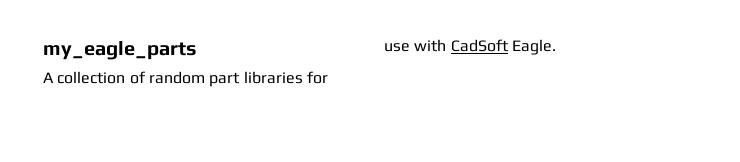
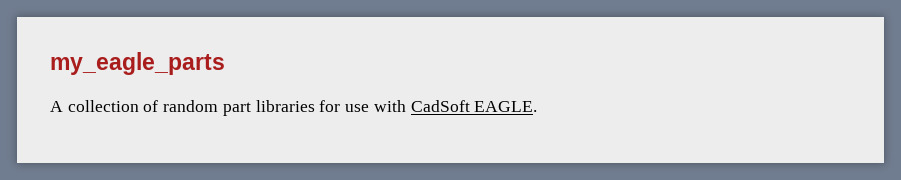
- A collection of random part libraries for use with CadSoft Eagle.
+ A collection of random part libraries for use with CadSoft EAGLE.

